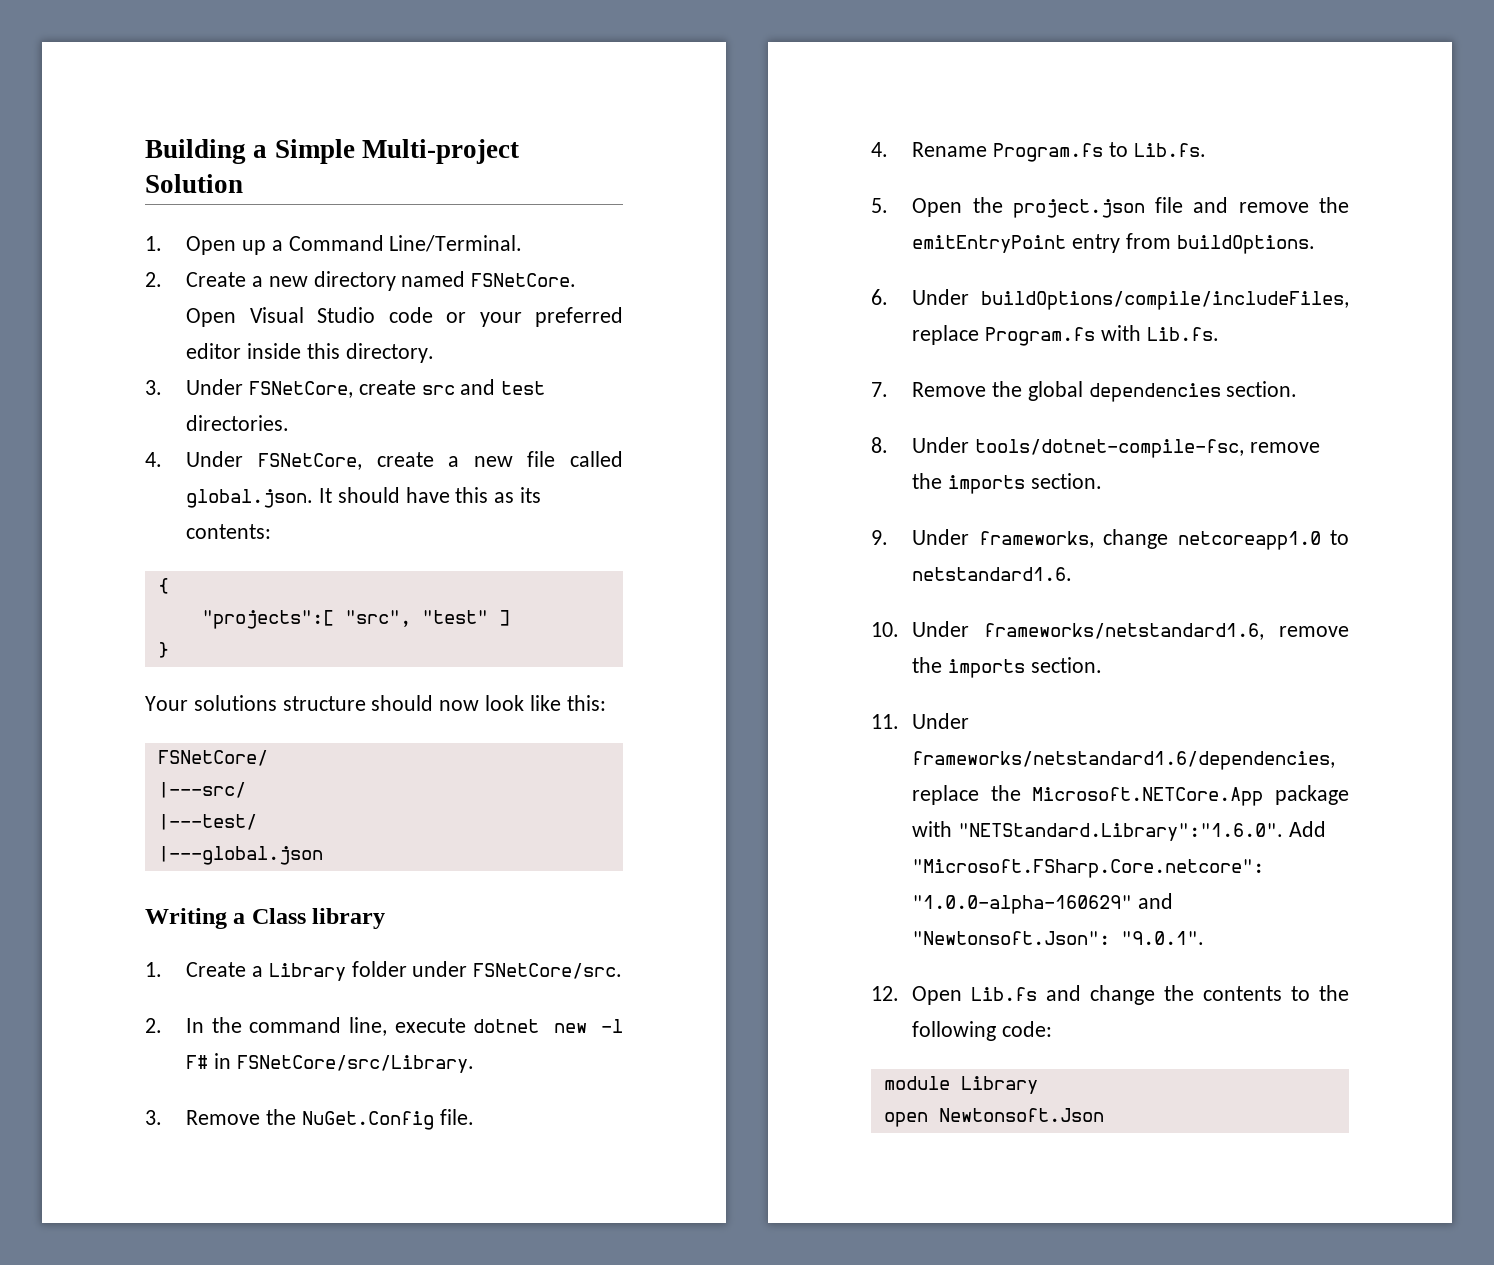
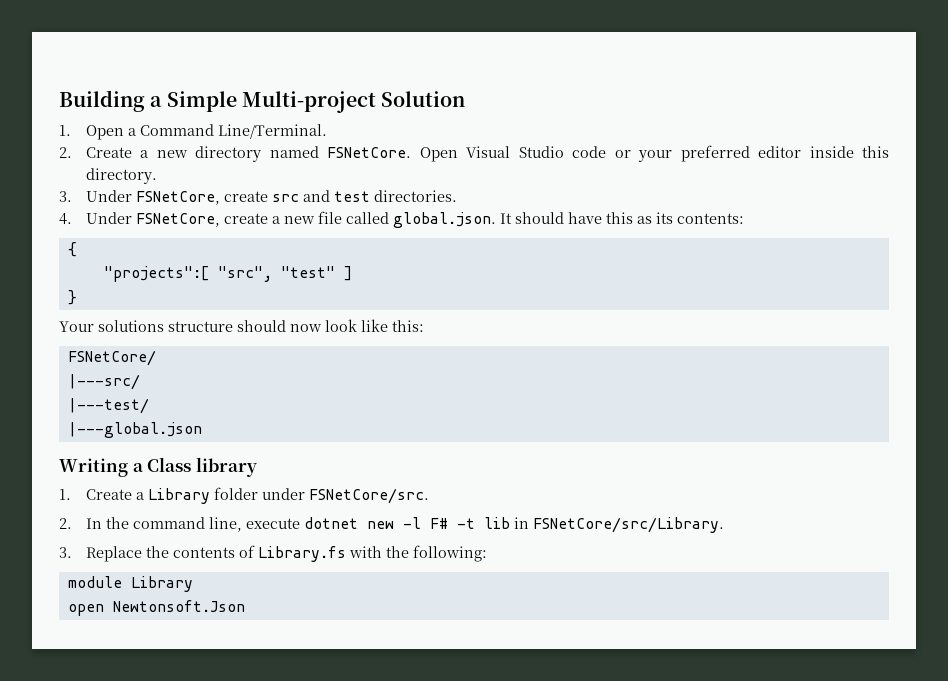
- 1. Open up a Command Line/Terminal.
+ 1. Open a Command Line/Terminal.
- 2. In the command line, execute dotnet new -l F# in FSNetCore/src/Library.
+ 2. In the command line, execute dotnet new -l F# -t lib in FSNetCore/src/Library.
- 3. Remove the NuGet.Config file.
- 4. Rename Program.fs to Lib.fs.
- 5. Open the project.json file and remove the emitEntryPoint entry from buildOptions.
- 6. Under buildOptions/compile/includeFiles, replace Program.fs with Lib.fs.
- 7. Remove the global dependencies section.
- 8. Under tools/dotnet-compile-fsc, remove the imports section.
- 9. Under frameworks, change netcoreapp1.0 to netstandard1.6.
- 10. Under frameworks/netstandard1.6, remove the imports section.
- 11. Under frameworks/netstandard1.6/dependencies, replace the Microsoft.NETCore.App package with "NETStandard.Library":"1.6.0". Add "Microsoft.FSharp.Core.netcore": "1.0.0-alpha-160629" and "Newtonsoft.Json": "9.0.1".
- 12. Open Lib.fs and change the contents to the following code:
+ 3. Replace the contents of Library.fs with the following:

